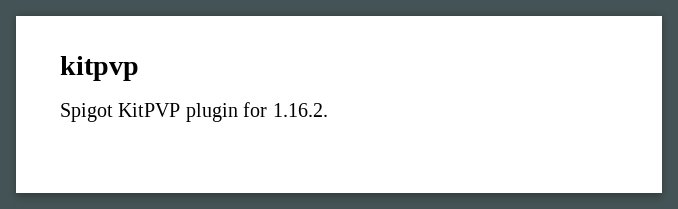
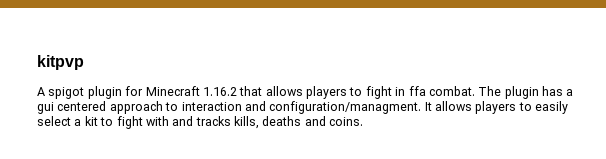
- Spigot KitPVP plugin for 1.16.2.
+ A spigot plugin for Minecraft 1.16.2 that allows players to fight in ffa combat. The plugin has a gui centered approach to interaction and configuration/managment. It allows players to easily select a kit to fight with and tracks kills, deaths and coins.

